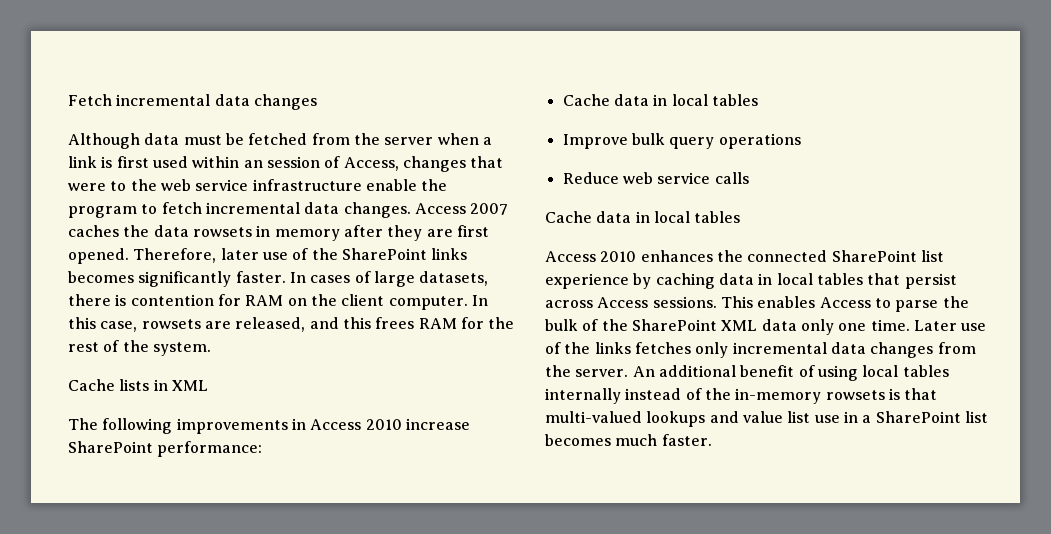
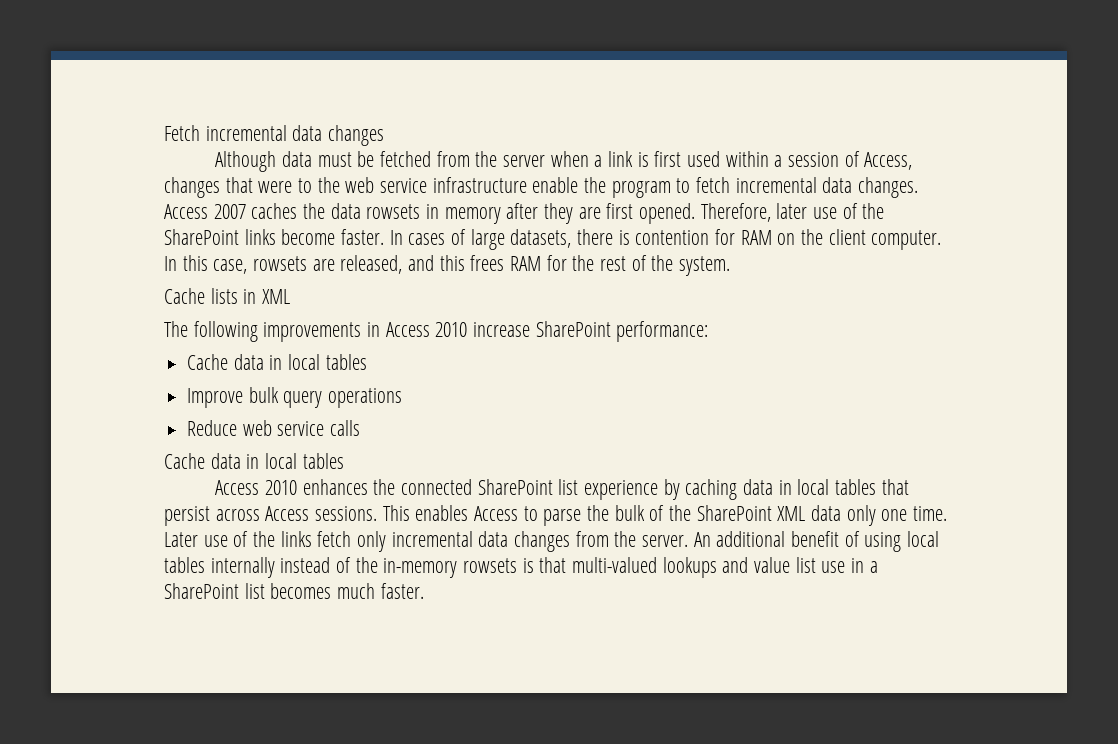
- Although data must be fetched from the server when a link is first used within an session of Access, changes that were to the web service infrastructure enable the program to fetch incremental data changes.
+ Although data must be fetched from the server when a link is first used within a session of Access, changes that were to the web service infrastructure enable the program to fetch incremental data changes.
- Therefore, later use of the SharePoint links becomes significantly faster.
+ Therefore, later use of the SharePoint links become faster.
- Later use of the links fetches only incremental data changes from the server.
+ Later use of the links fetch only incremental data changes from the server.

